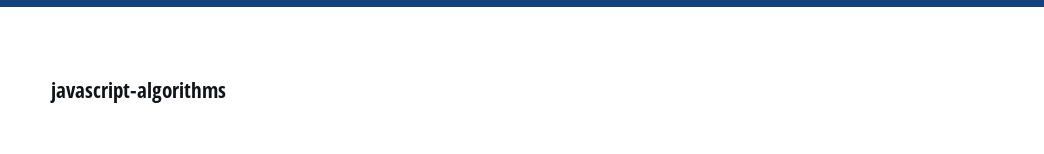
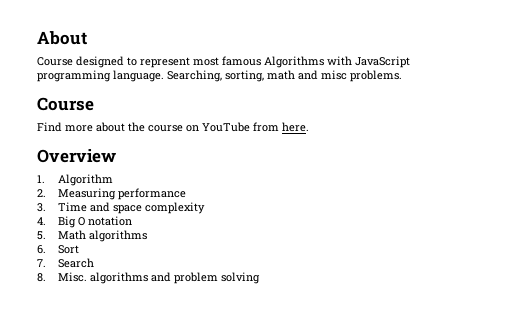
- javascript-algorithms
+ About
+ Course designed to represent most famous Algorithms with JavaScript programming language. Searching, sorting, math and misc problems.
+ Course
+ Find more about the course on YouTube from here.
+ Overview
+ 1. Algorithm
+ 2. Measuring performance
+ 3. Time and space complexity
+ 4. Big O notation
+ 5. Math algorithms
+ 6. Sort
+ 7. Search
+ 8. Misc. algorithms and problem solving

